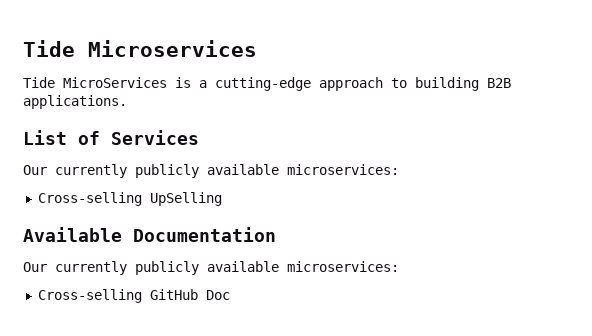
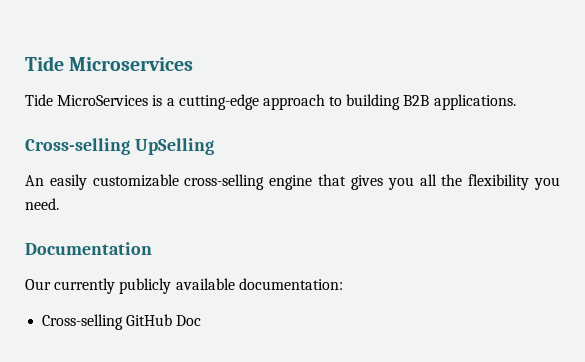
- List of Services
- Our currently publicly available microservices:
  Cross-selling UpSelling
- Available Documentation
- Our currently publicly available microservices:
+ An easily customizable cross-selling engine that gives you all the flexibility you need.
+ Documentation
+ Our currently publicly available documentation:

